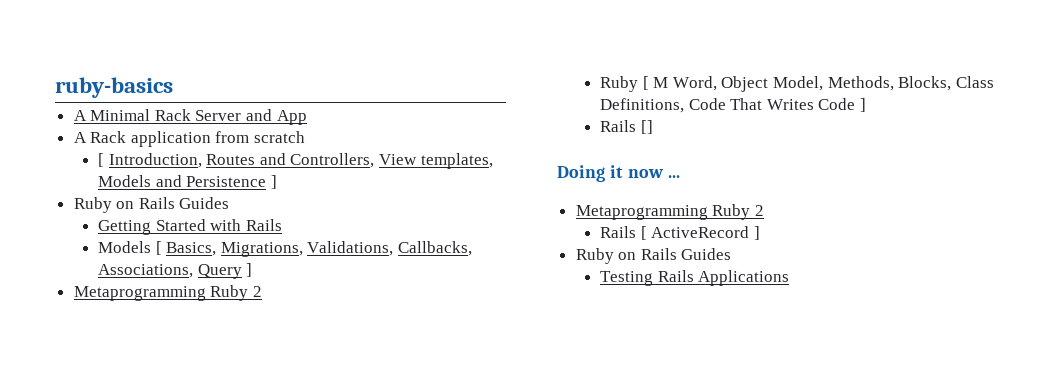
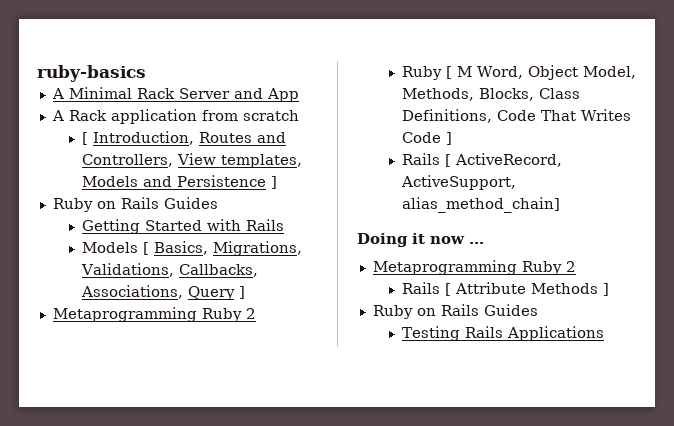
- Rails []
+ Rails [ ActiveRecord, ActiveSupport, alias_method_chain]
- Rails [ ActiveRecord ]
+ Rails [ Attribute Methods ]

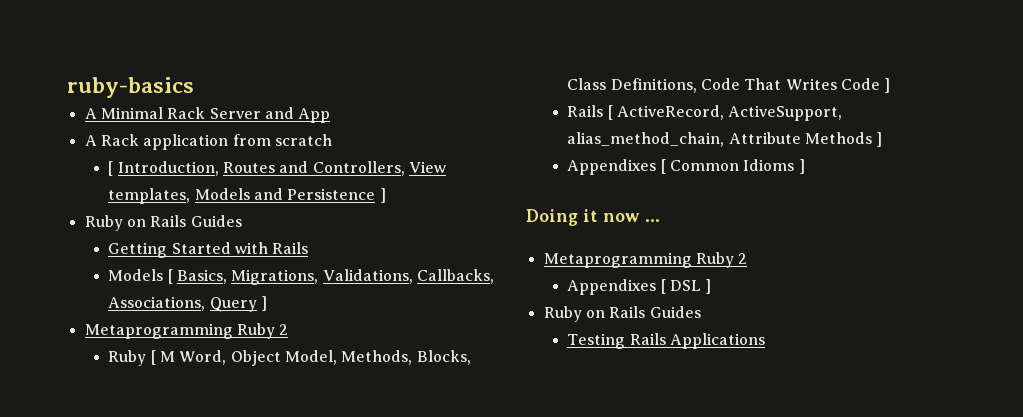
- Rails [ ActiveRecord, ActiveSupport, alias_method_chain]
+ Rails [ ActiveRecord, ActiveSupport, alias_method_chain, Attribute Methods ]
+ Appendixes [ Common Idioms ]
- Rails [ Attribute Methods ]
+ Appendixes [ DSL ]

